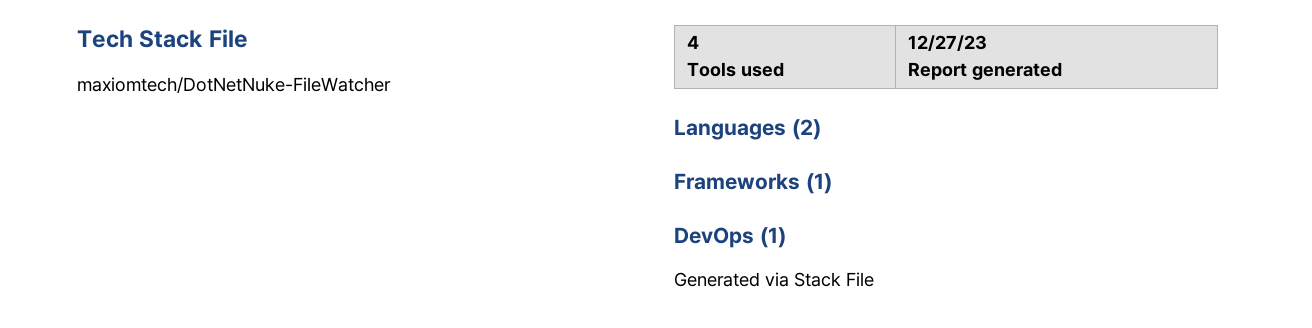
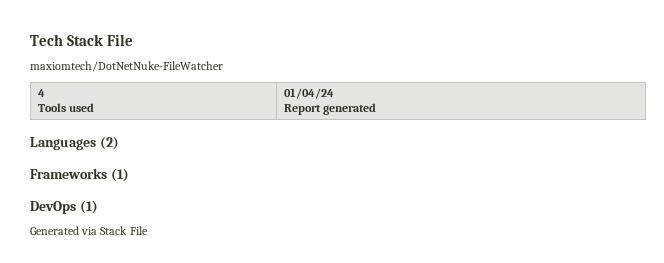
  4
- Tools used | 12/27/23
+ Tools used | 01/04/24

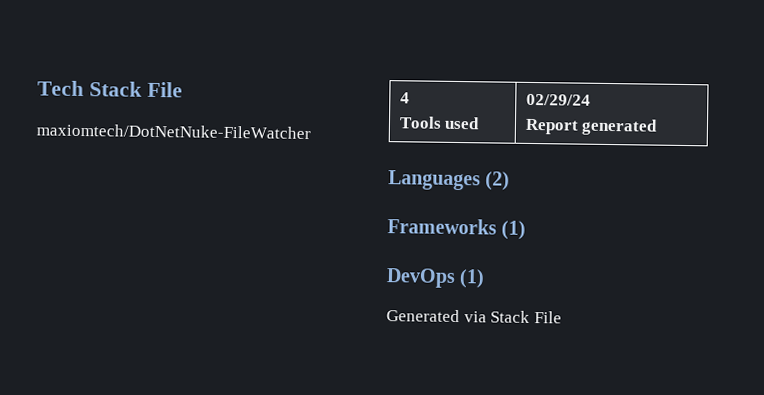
  4
- Tools used | 01/04/24
+ Tools used | 02/29/24

